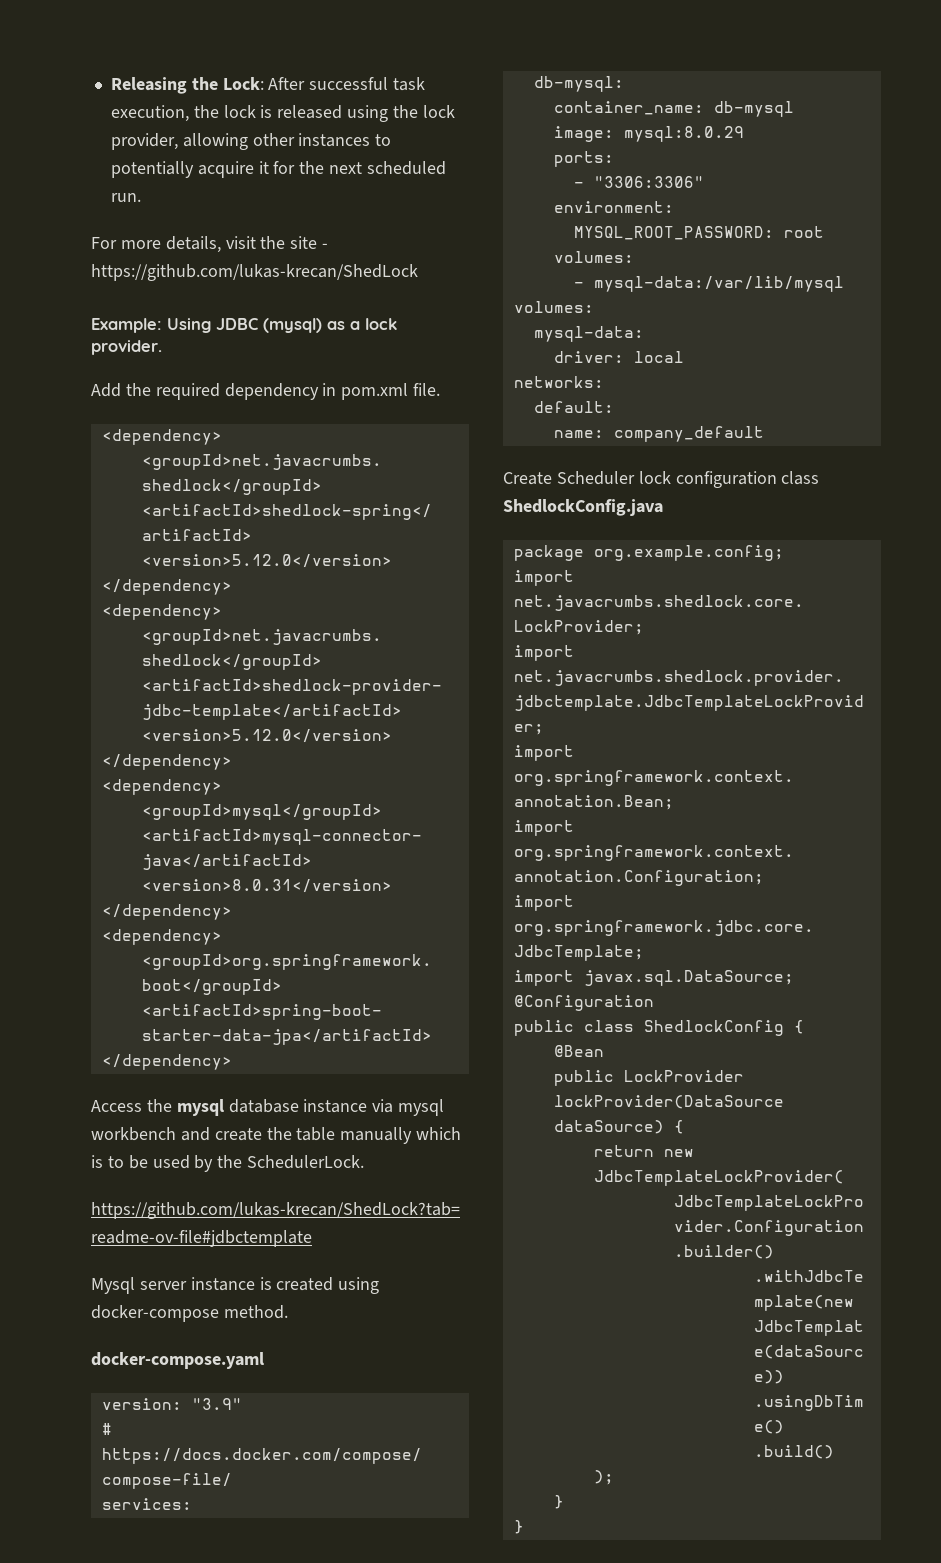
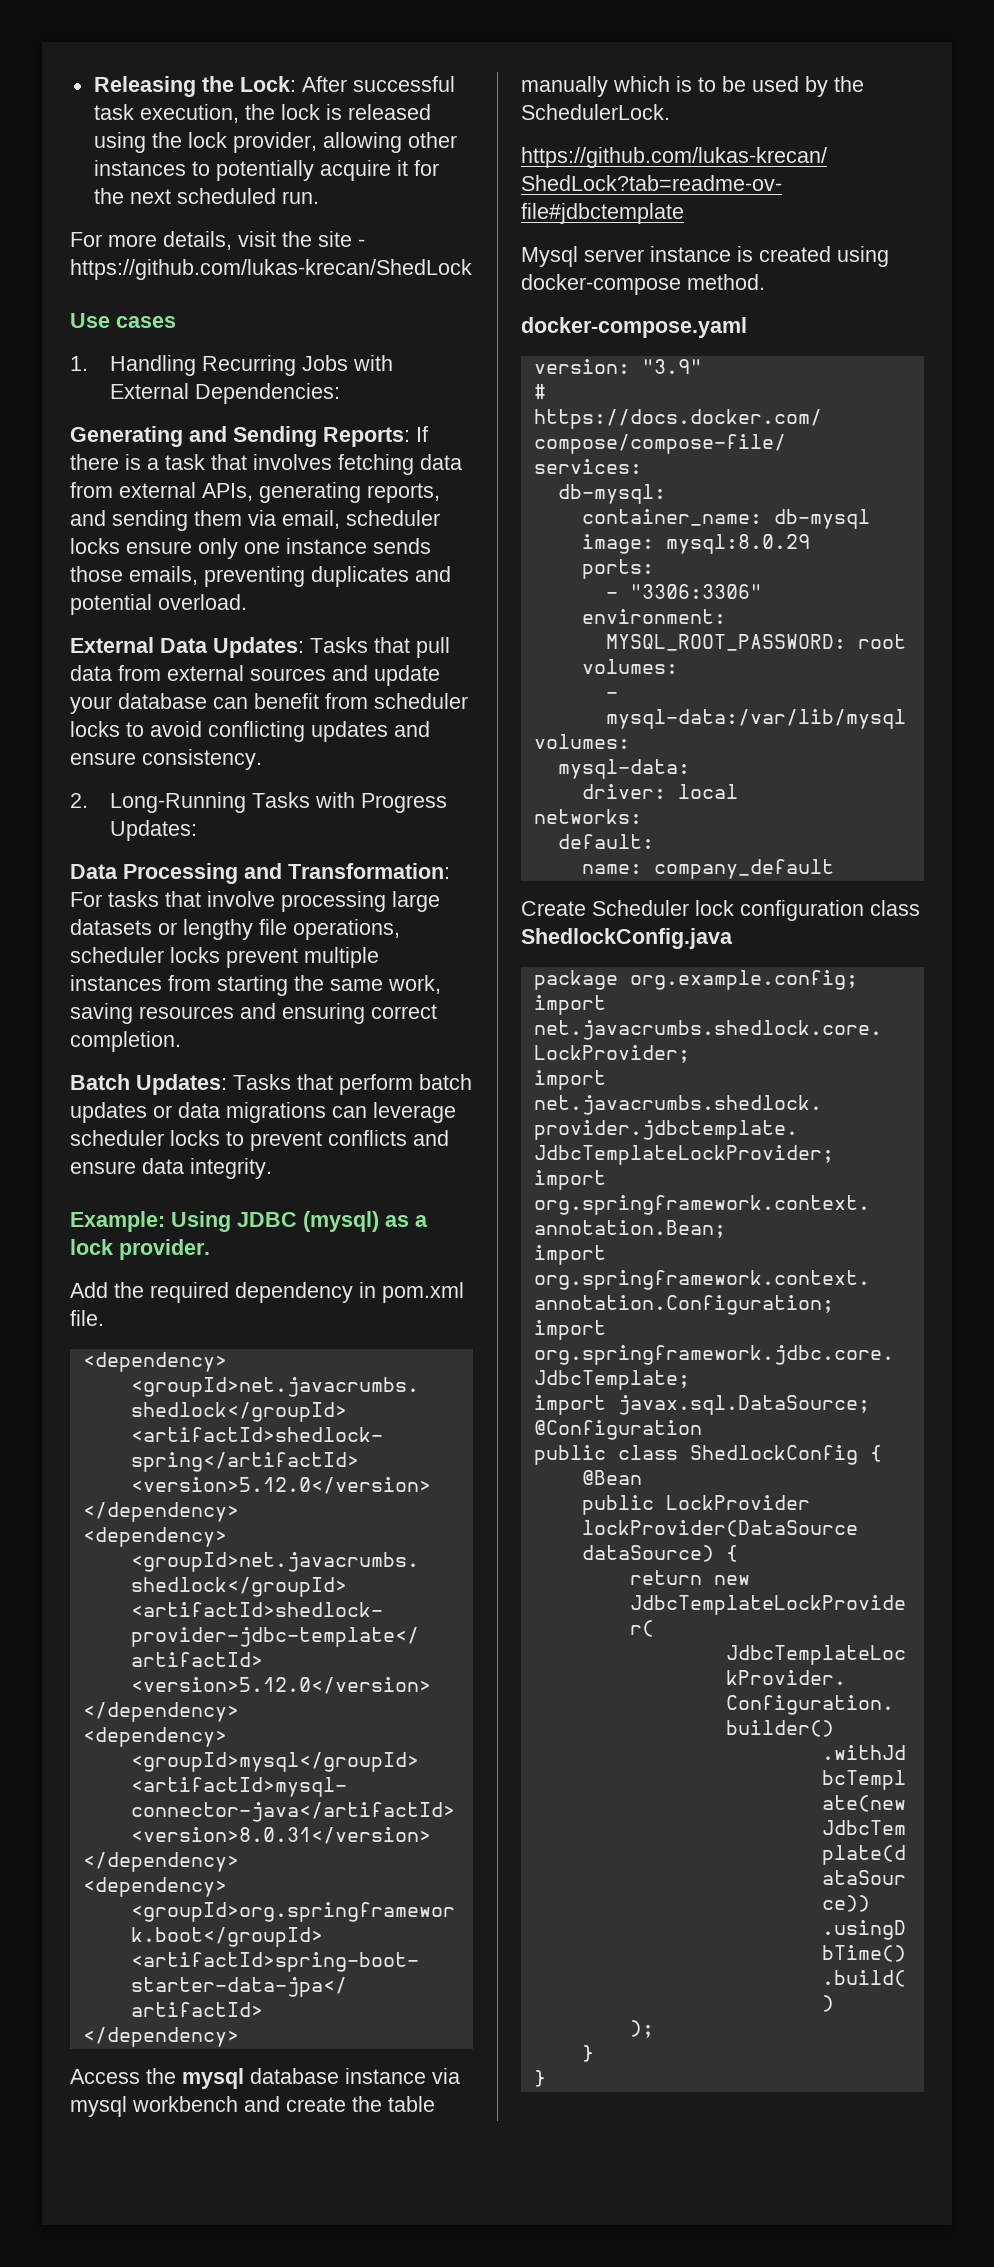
+ Use cases
+ 1. Handling Recurring Jobs with External Dependencies:
+ Generating and Sending Reports: If there is a task that involves fetching data from external APIs, generating reports, and sending them via email, scheduler locks ensure only one instance sends those emails, preventing duplicates and potential overload.
+ External Data Updates: Tasks that pull data from external sources and update your database can benefit from scheduler locks to avoid conflicting updates and ensure consistency.
+ 2. Long-Running Tasks with Progress Updates:
+ Data Processing and Transformation: For tasks that involve processing large datasets or lengthy file operations, scheduler locks prevent multiple instances from starting the same work, saving resources and ensuring correct completion.
+ Batch Updates: Tasks that perform batch updates or data migrations can leverage scheduler locks to prevent conflicts and ensure data integrity.

